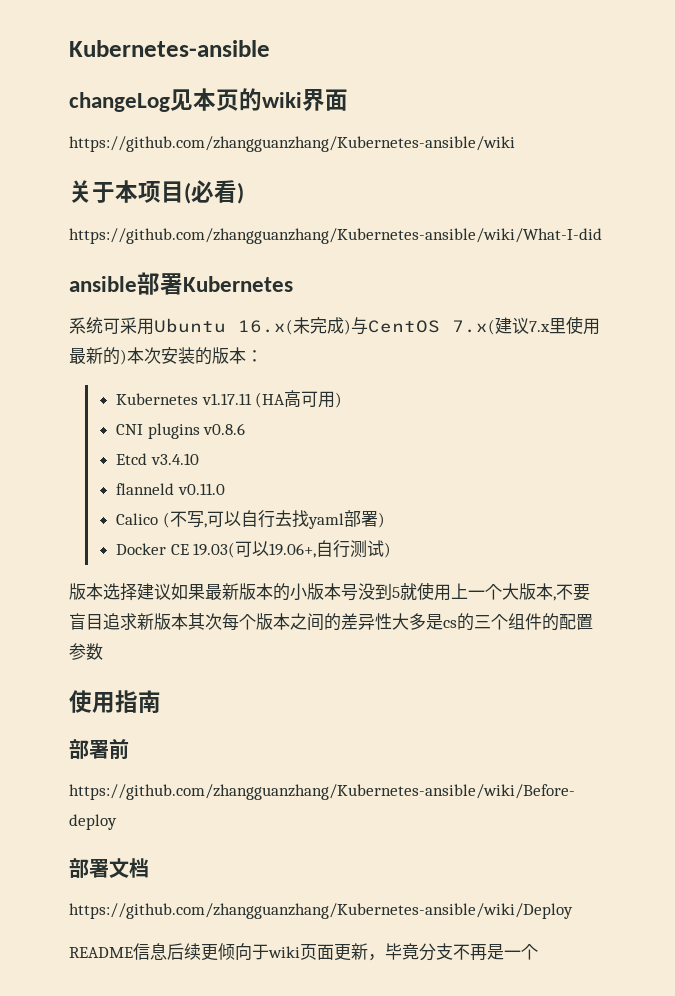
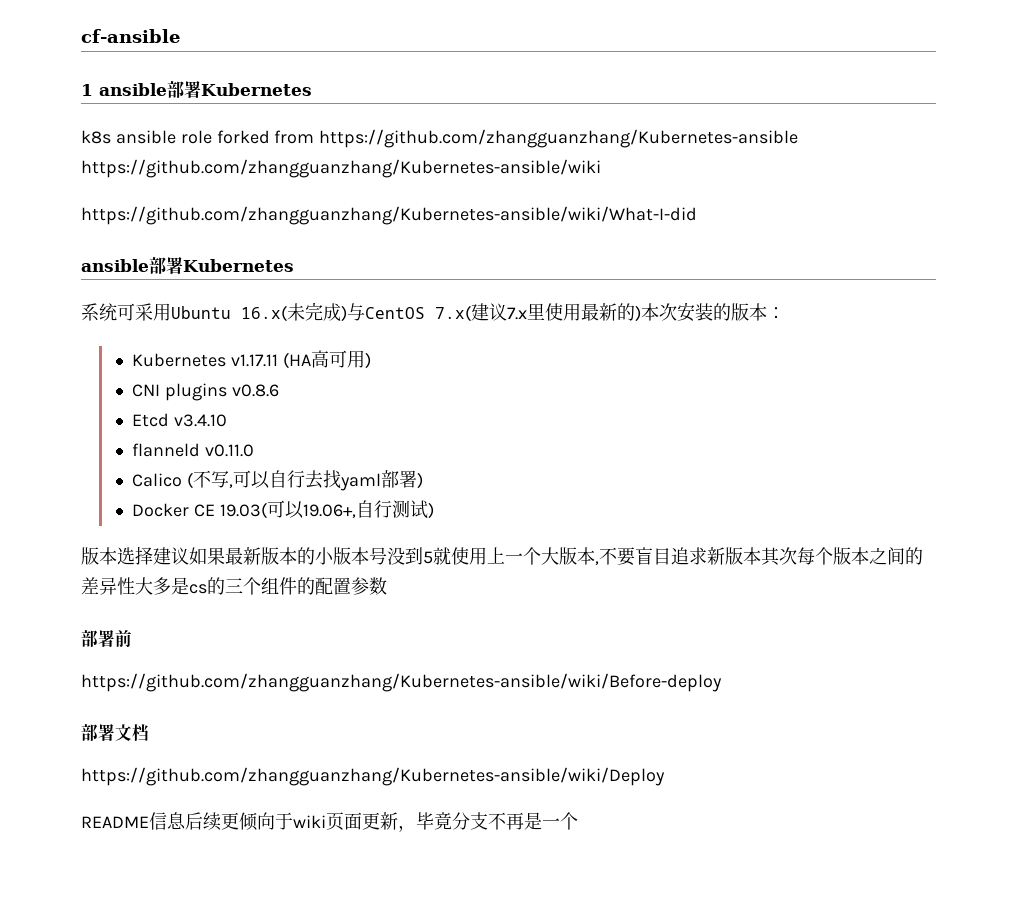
- Kubernetes-ansible
- changeLog见本页的wiki界面
- https://github.com/zhangguanzhang/Kubernetes-ansible/wiki
- 关于本项目(必看)
+ cf-ansible
+ 1 ansible部署Kubernetes
+ k8s ansible role forked from https://github.com/zhangguanzhang/Kubernetes-ansible https://github.com/zhangguanzhang/Kubernetes-ansible/wiki
- 使用指南

